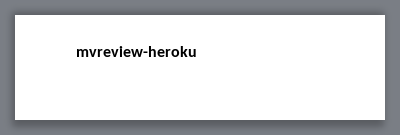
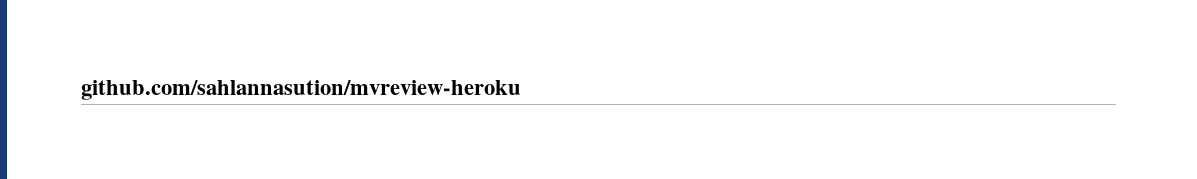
- mvreview-heroku
+ github.com/sahlannasution/mvreview-heroku

